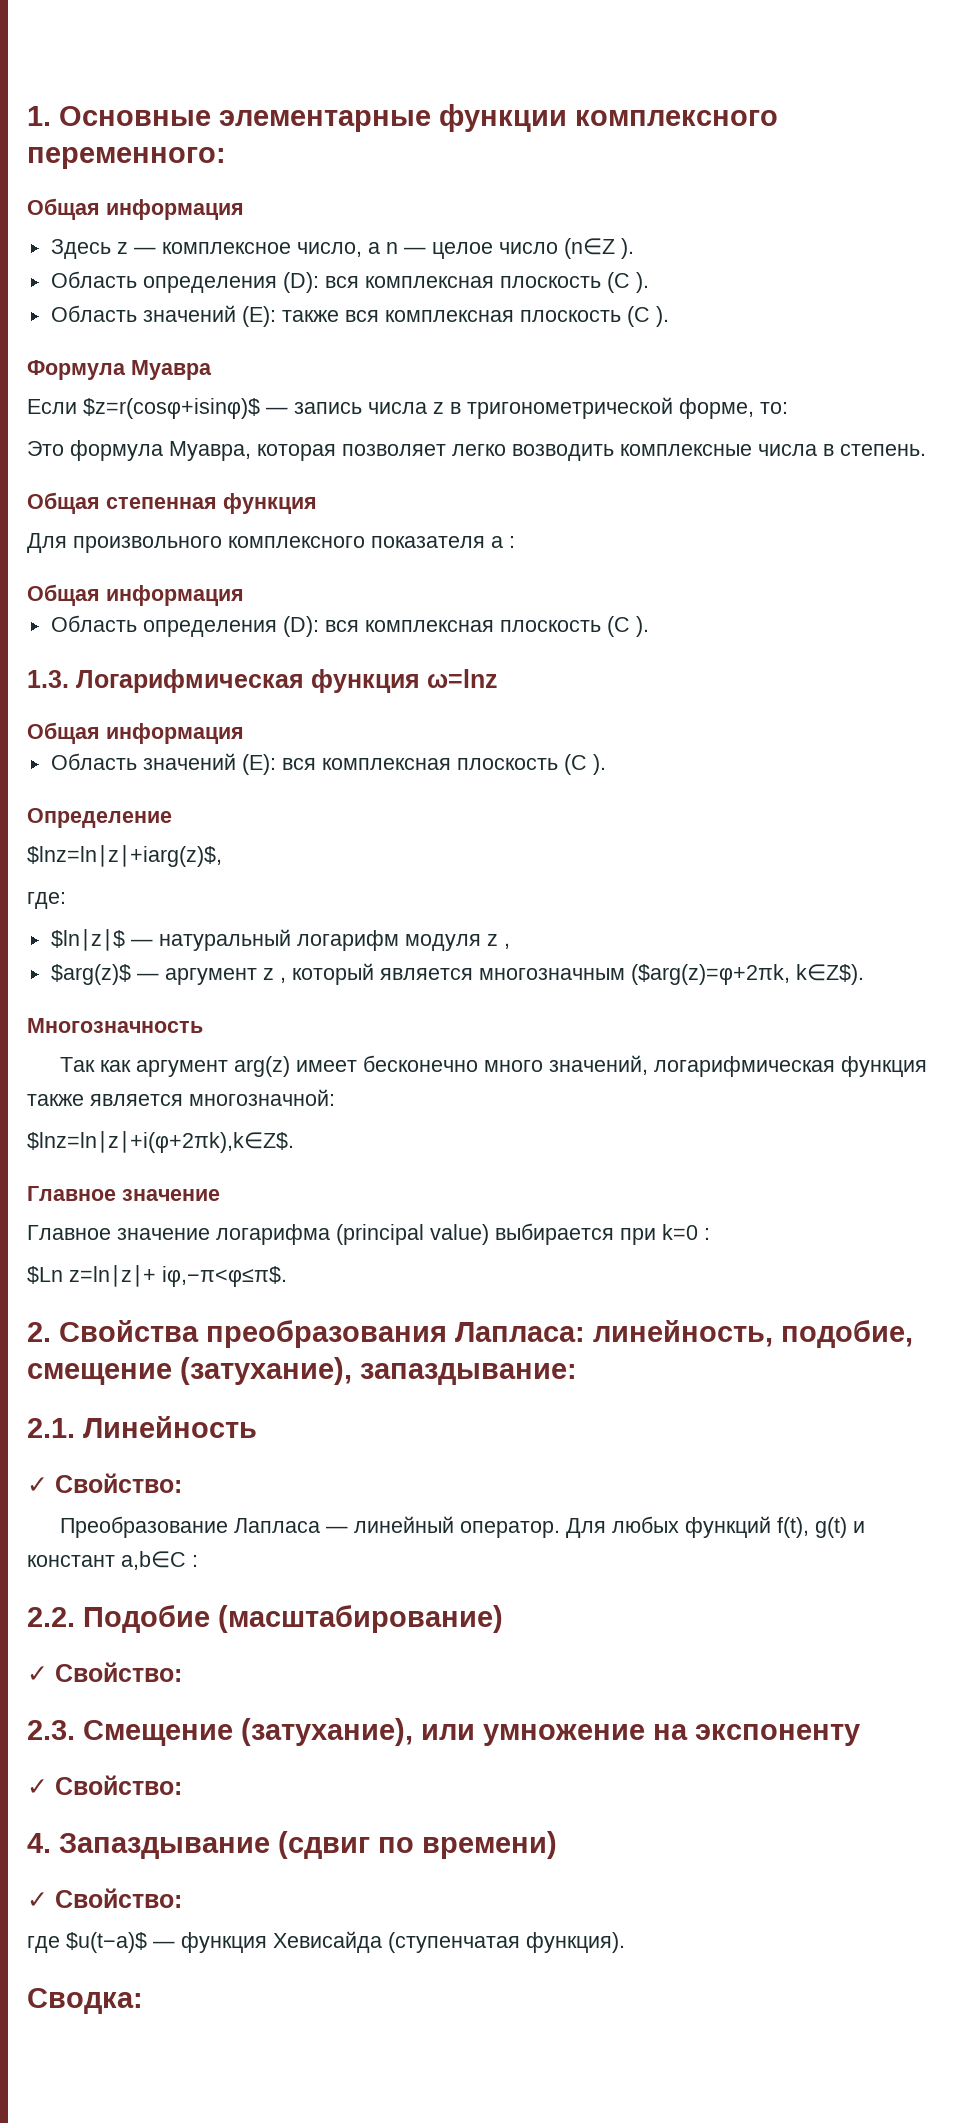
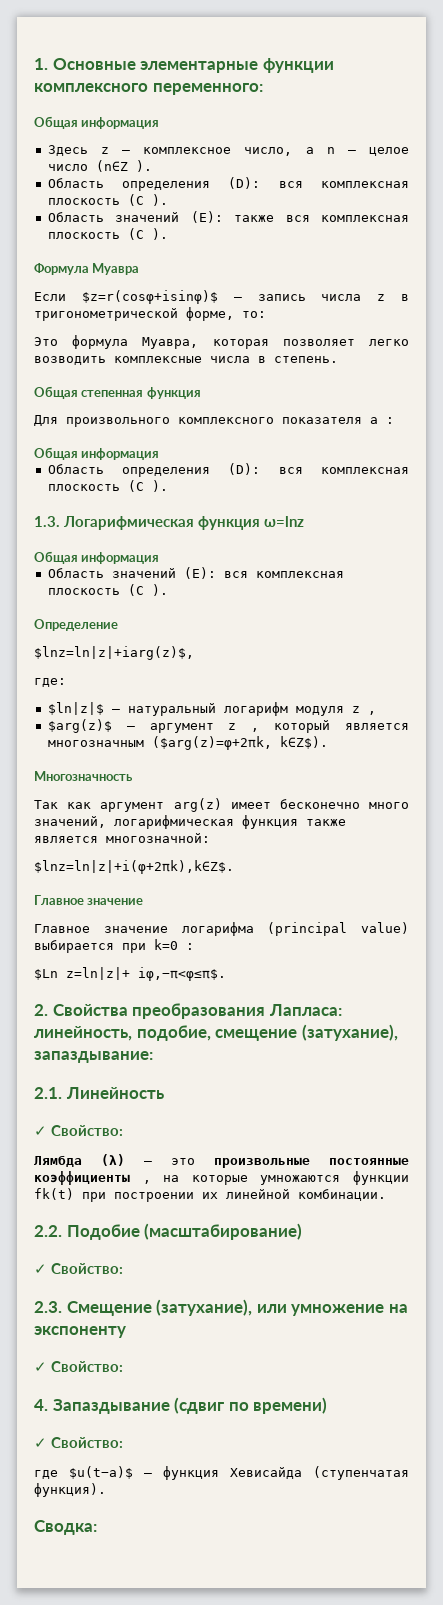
- Преобразование Лапласа — линейный оператор. Для любых функций f(t), g(t) и констант a,b∈C :
+ Лямбда (λ) — это произвольные постоянные коэффициенты , на которые умножаются функции fk(t) при построении их линейной комбинации.

